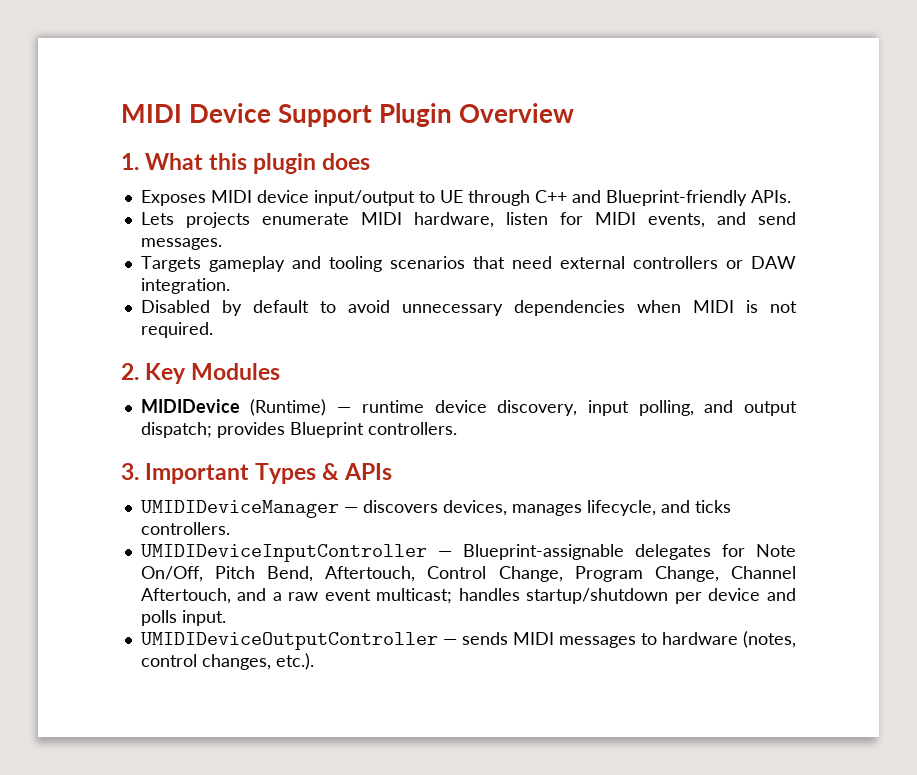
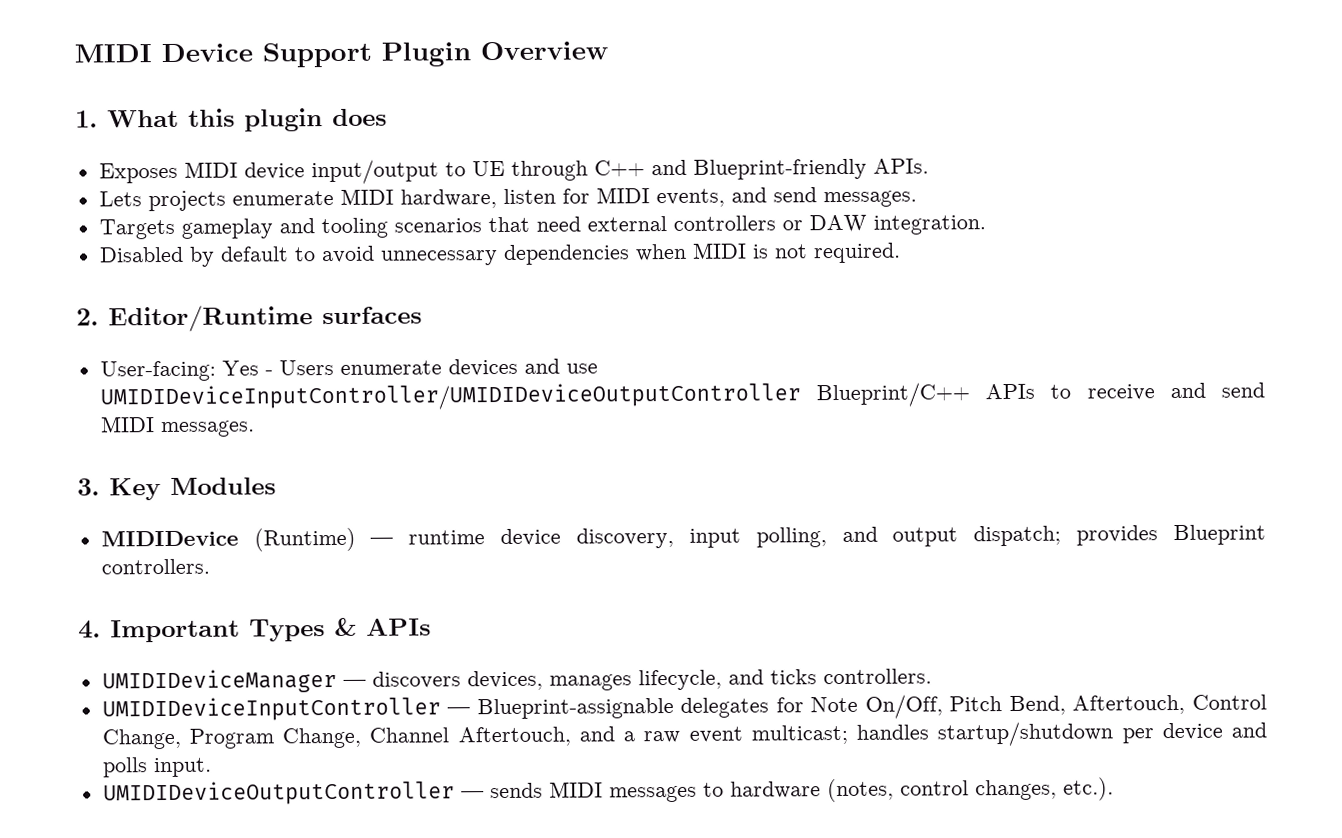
- 2. Key Modules
+ 2. Editor/Runtime surfaces
+ User-facing: Yes - Users enumerate devices and use UMIDIDeviceInputController/UMIDIDeviceOutputController Blueprint/C++ APIs to receive and send MIDI messages.
+ 3. Key Modules
- 3. Important Types & APIs
+ 4. Important Types & APIs

